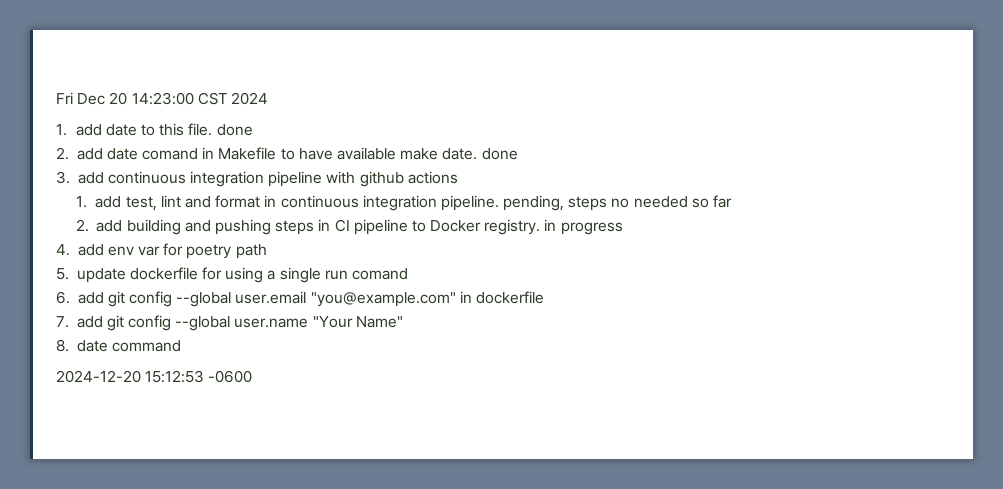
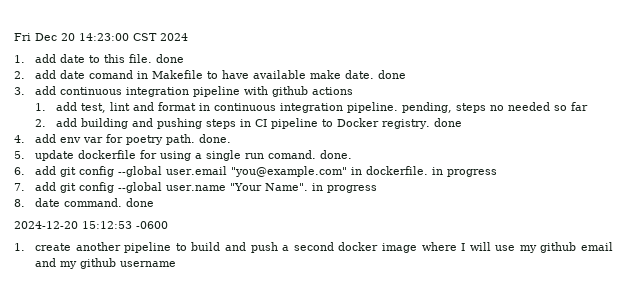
- 2. add building and pushing steps in CI pipeline to Docker registry. in progress
+ 2. add building and pushing steps in CI pipeline to Docker registry. done
- 4. add env var for poetry path
+ 4. add env var for poetry path. done.
- 5. update dockerfile for using a single run comand
+ 5. update dockerfile for using a single run comand. done.
- 6. add git config --global user.email "you@example.com" in dockerfile
+ 6. add git config --global user.email "you@example.com" in dockerfile. in progress
- 7. add git config --global user.name "Your Name"
+ 7. add git config --global user.name "Your Name". in progress
- 8. date command
+ 8. date command. done
+ 1. create another pipeline to build and push a second docker image where I will use my github email and my github username

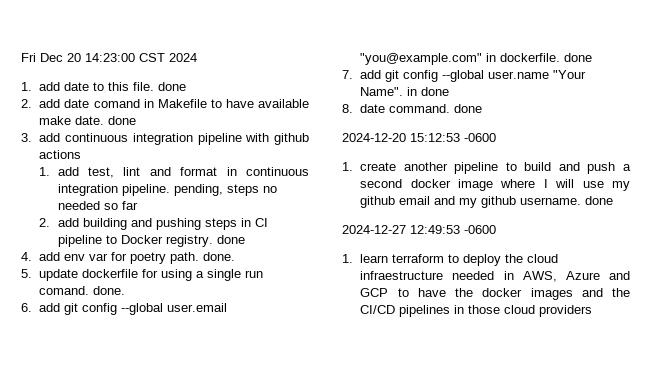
- 6. add git config --global user.email "you@example.com" in dockerfile. in progress
+ 6. add git config --global user.email "you@example.com" in dockerfile. done
- 7. add git config --global user.name "Your Name". in progress
+ 7. add git config --global user.name "Your Name". in done
- 1. create another pipeline to build and push a second docker image where I will use my github email and my github username
+ 1. create another pipeline to build and push a second docker image where I will use my github email and my github username. done
+ 2024-12-27 12:49:53 -0600
+ 1. learn terraform to deploy the cloud infraestructure needed in AWS, Azure and GCP to have the docker images and the CI/CD pipelines in those cloud providers

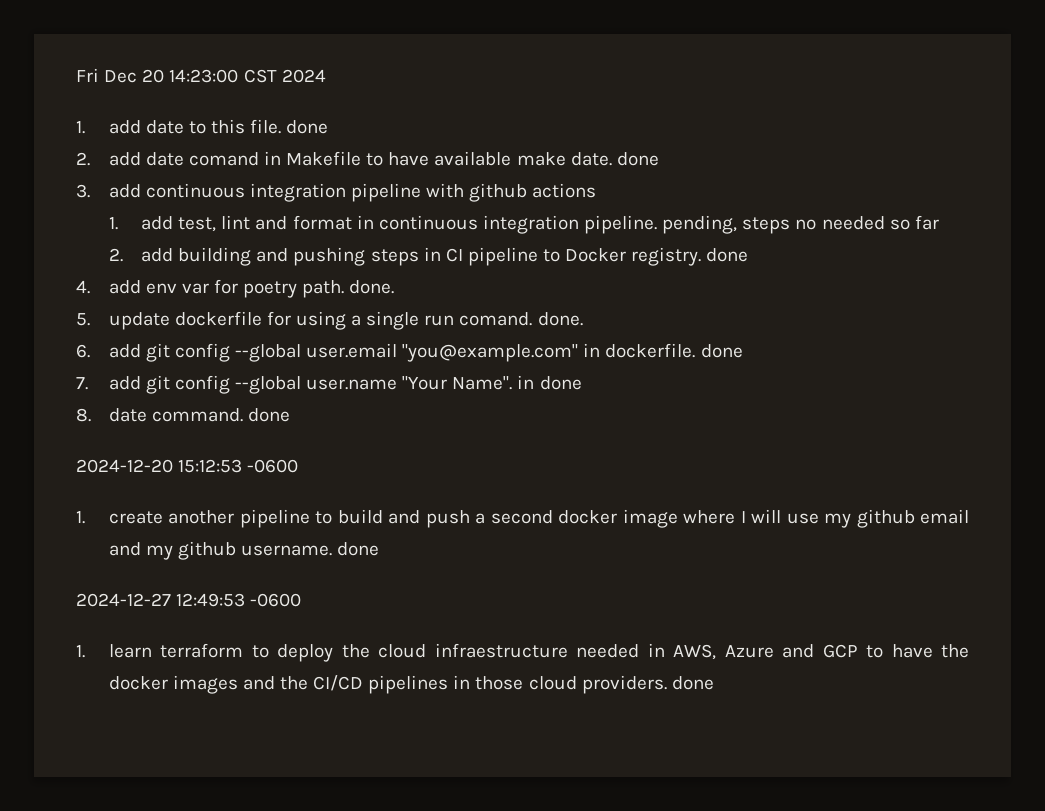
- 1. learn terraform to deploy the cloud infraestructure needed in AWS, Azure and GCP to have the docker images and the CI/CD pipelines in those cloud providers
+ 1. learn terraform to deploy the cloud infraestructure needed in AWS, Azure and GCP to have the docker images and the CI/CD pipelines in those cloud providers. done

